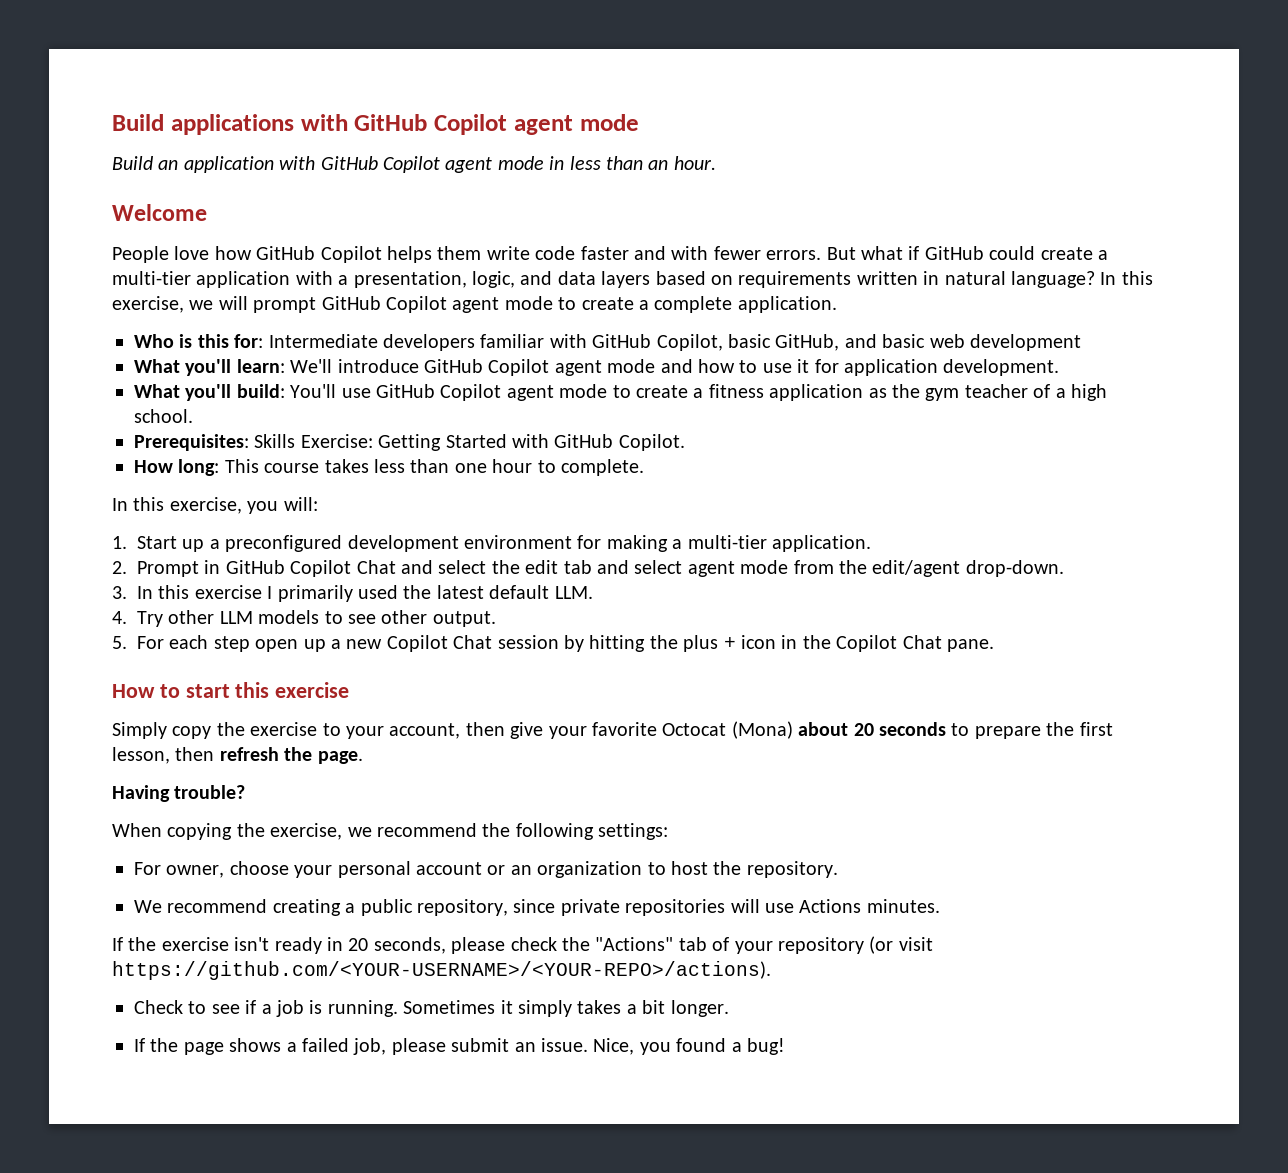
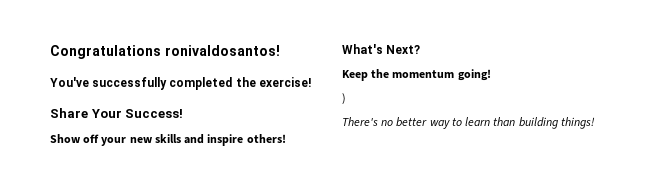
- Build applications with GitHub Copilot agent mode
- Build an application with GitHub Copilot agent mode in less than an hour.
- Welcome
- People love how GitHub Copilot helps them write code faster and with fewer errors. But what if GitHub could create a multi-tier application with a presentation, logic, and data layers based on requirements written in natural language? In this exercise, we will prompt GitHub Copilot agent mode to create a complete application.
- Who is this for: Intermediate developers familiar with GitHub Copilot, basic GitHub, and basic web development
- What you'll learn: We'll introduce GitHub Copilot agent mode and how to use it for application development.
- What you'll build: You'll use GitHub Copilot agent mode to create a fitness application as the gym teacher of a high school.
- Prerequisites: Skills Exercise: Getting Started with GitHub Copilot.
- How long: This course takes less than one hour to complete.
- In this exercise, you will:
- 1. Start up a preconfigured development environment for making a multi-tier application.
- 2. Prompt in GitHub Copilot Chat and select the edit tab and select agent mode from the edit/agent drop-down.
- 3. In this exercise I primarily used the latest default LLM.
- 4. Try other LLM models to see other output.
- 5. For each step open up a new Copilot Chat session by hitting the plus + icon in the Copilot Chat pane.
- How to start this exercise
- Simply copy the exercise to your account, then give your favorite Octocat (Mona) about 20 seconds to prepare the first lesson, then refresh the page.
- Having trouble?
- When copying the exercise, we recommend the following settings:
- For owner, choose your personal account or an organization to host the repository.
- We recommend creating a public repository, since private repositories will use Actions minutes.
- If the exercise isn't ready in 20 seconds, please check the "Actions" tab of your repository (or visit https://github.com/<YOUR-USERNAME>/<YOUR-REPO>/actions).
- Check to see if a job is running. Sometimes it simply takes a bit longer.
- If the page shows a failed job, please submit an issue. Nice, you found a bug!
+ Congratulations ronivaldosantos!
+ You've successfully completed the exercise!
+ Share Your Success!
+ Show off your new skills and inspire others!
+ What's Next?
+ Keep the momentum going!
+ )
+ There's no better way to learn than building things!

